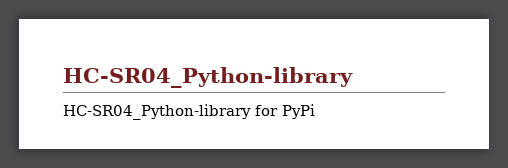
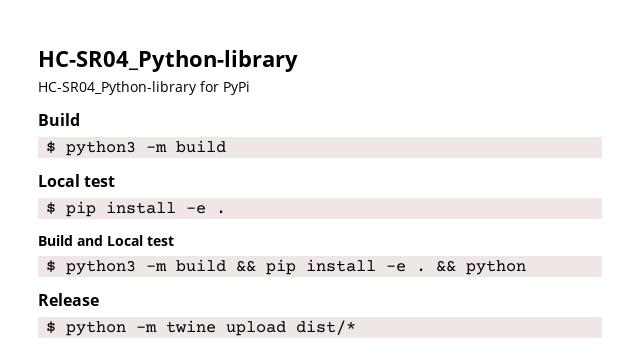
  HC-SR04_Python-library for PyPi
+ Build
+ $ python3 -m build
+ Local test
+ $ pip install -e .
+ Build and Local test
+ $ python3 -m build && pip install -e . && python
+ Release
+ $ python -m twine upload dist/*

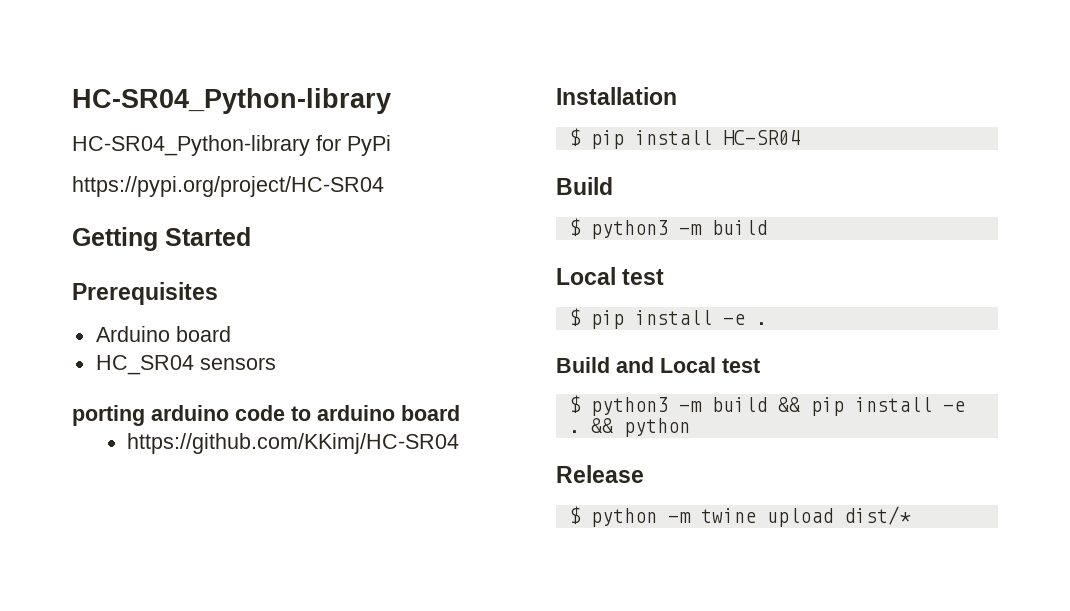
+ https://pypi.org/project/HC-SR04
+ Getting Started
+ Prerequisites
+ Arduino board
+ HC_SR04 sensors
+ porting arduino code to arduino board
+ https://github.com/KKimj/HC-SR04
+ Installation
+ $ pip install HC-SR04

